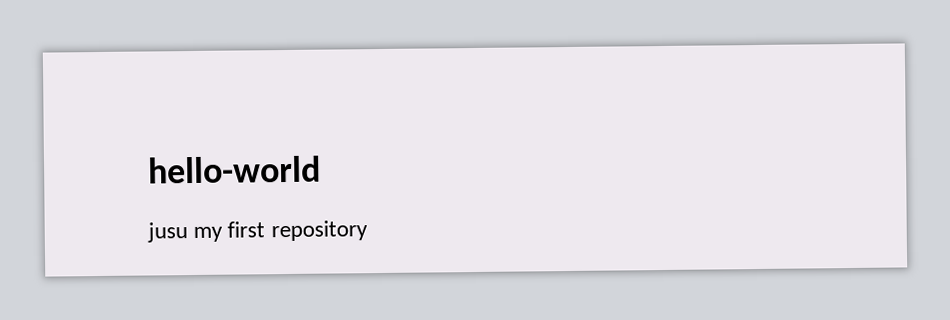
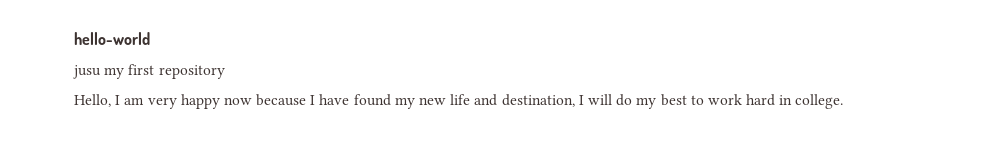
+ Hello, I am very happy now because I have found my new life and destination, I will do my best to work hard in college.

